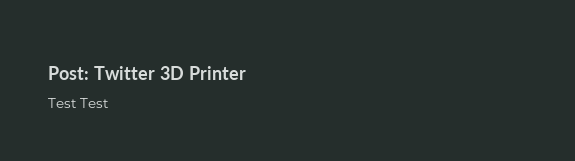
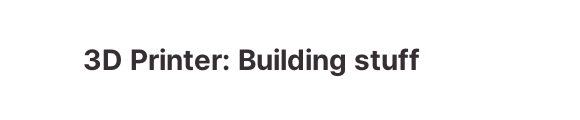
- Post: Twitter 3D Printer
- Test Test
+ 3D Printer: Building stuff

